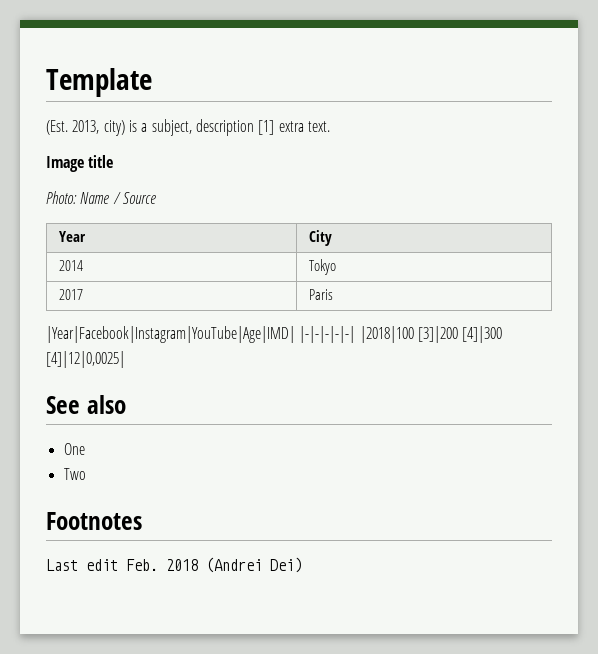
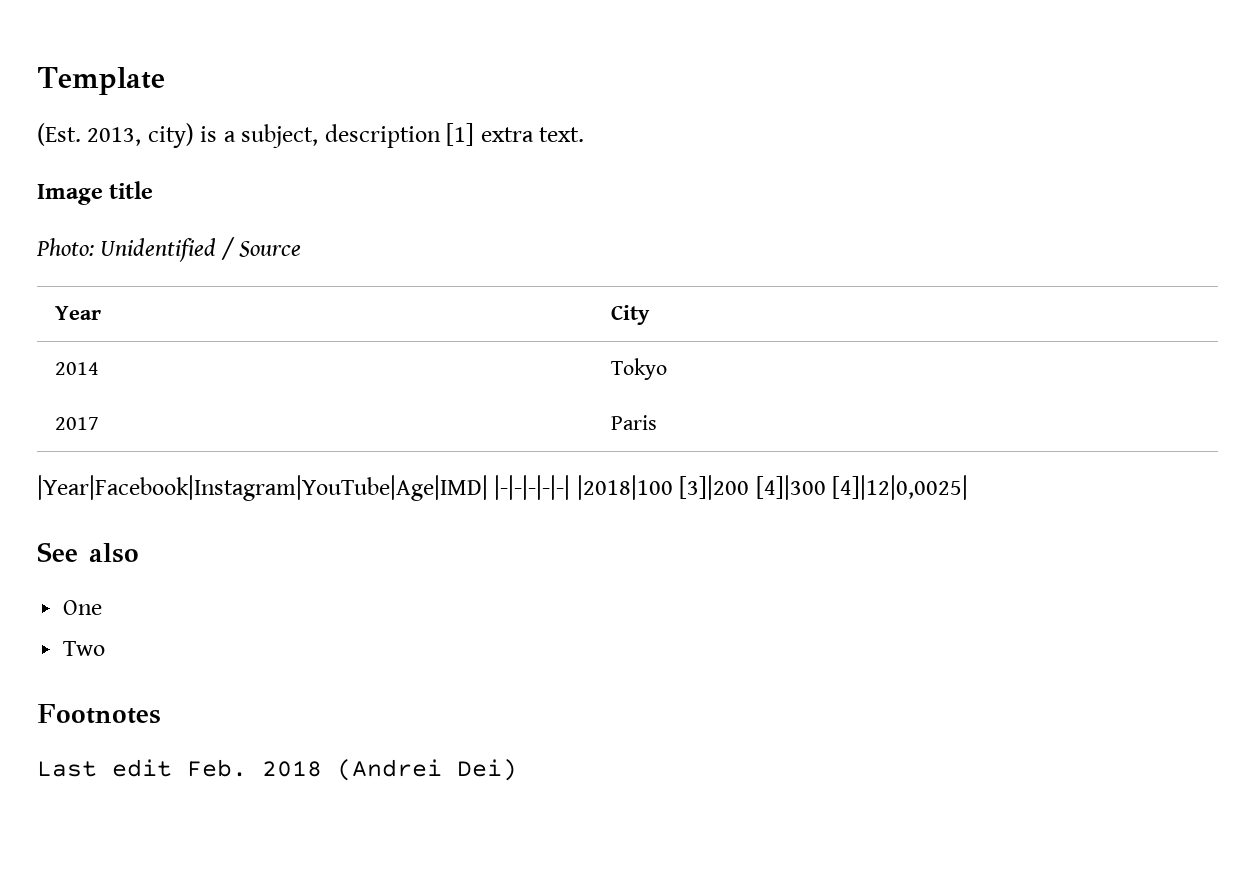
- Photo: Name / Source
+ Photo: Unidentified / Source

